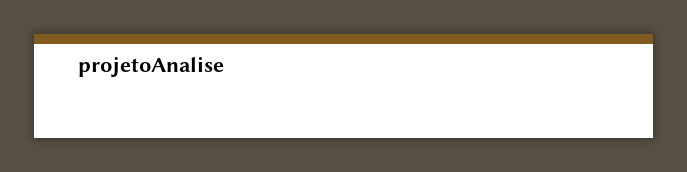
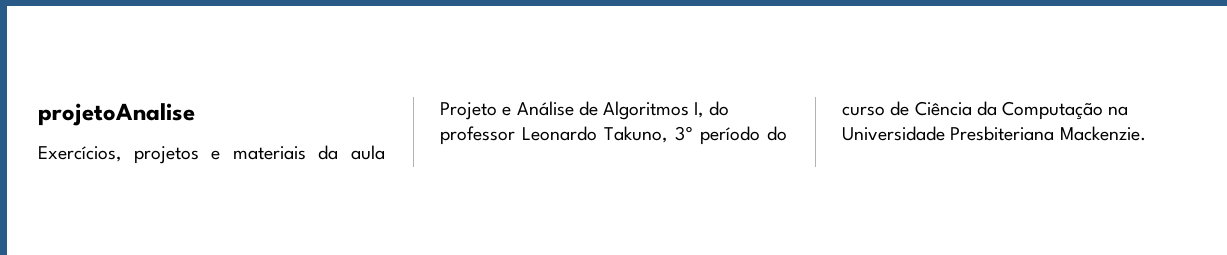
+ Exercícios, projetos e materiais da aula Projeto e Análise de Algoritmos I, do professor Leonardo Takuno, 3º período do curso de Ciência da Computação na Universidade Presbiteriana Mackenzie.

